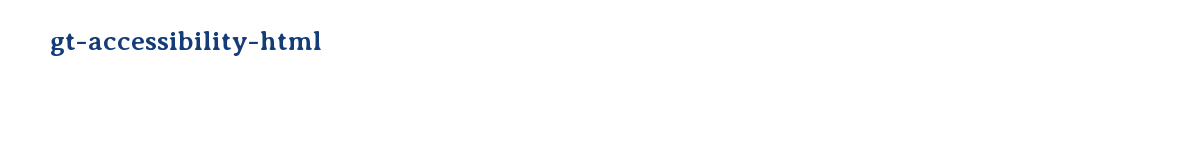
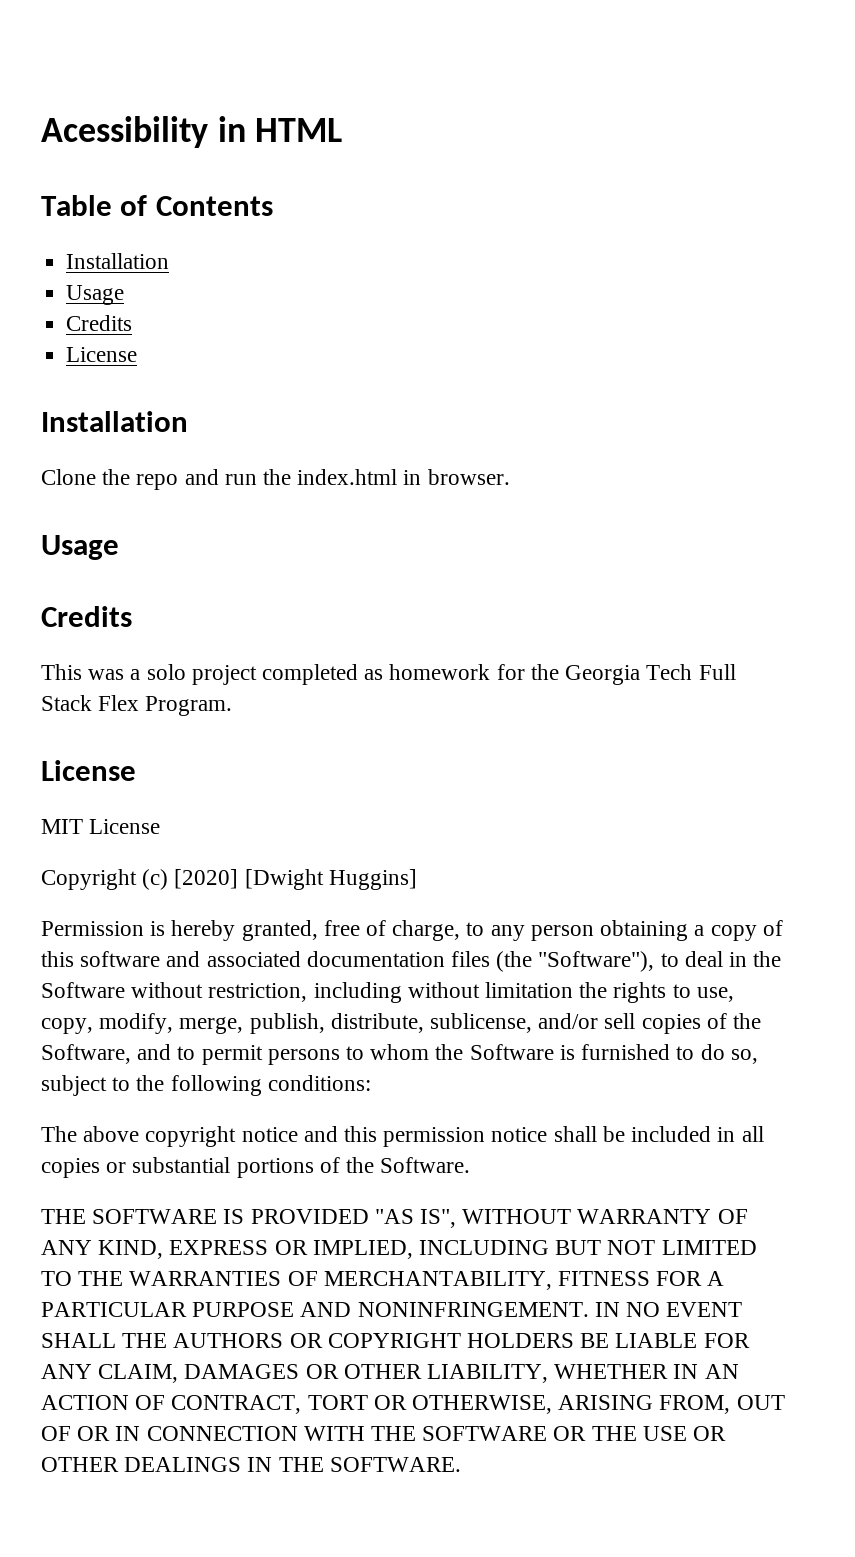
- gt-accessibility-html
+ Acessibility in HTML
+ Table of Contents
+ Installation
+ Usage
+ Credits
+ License
+ Installation
+ Clone the repo and run the index.html in browser.
+ Usage
+ Credits
+ This was a solo project completed as homework for the Georgia Tech Full Stack Flex Program.
+ License
+ MIT License
+ Copyright (c) [2020] [Dwight Huggins]
+ Permission is hereby granted, free of charge, to any person obtaining a copy of this software and associated documentation files (the "Software"), to deal in the Software without restriction, including without limitation the rights to use, copy, modify, merge, publish, distribute, sublicense, and/or sell copies of the Software, and to permit persons to whom the Software is furnished to do so, subject to the following conditions:
+ The above copyright notice and this permission notice shall be included in all copies or substantial portions of the Software.
+ THE SOFTWARE IS PROVIDED "AS IS", WITHOUT WARRANTY OF ANY KIND, EXPRESS OR IMPLIED, INCLUDING BUT NOT LIMITED TO THE WARRANTIES OF MERCHANTABILITY, FITNESS FOR A PARTICULAR PURPOSE AND NONINFRINGEMENT. IN NO EVENT SHALL THE AUTHORS OR COPYRIGHT HOLDERS BE LIABLE FOR ANY CLAIM, DAMAGES OR OTHER LIABILITY, WHETHER IN AN ACTION OF CONTRACT, TORT OR OTHERWISE, ARISING FROM, OUT OF OR IN CONNECTION WITH THE SOFTWARE OR THE USE OR OTHER DEALINGS IN THE SOFTWARE.

